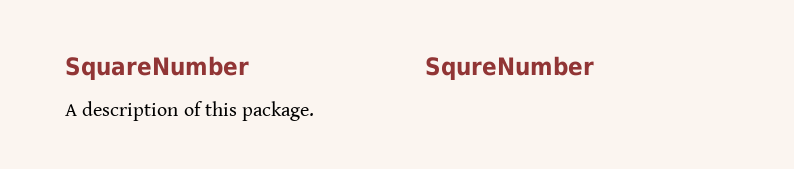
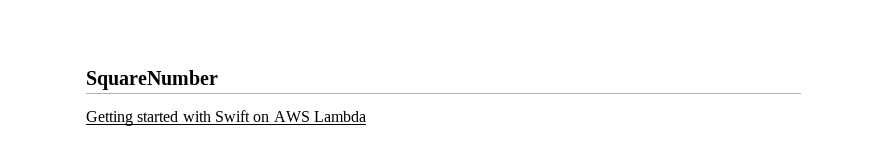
- A description of this package.
- SqureNumber
+ Getting started with Swift on AWS Lambda

